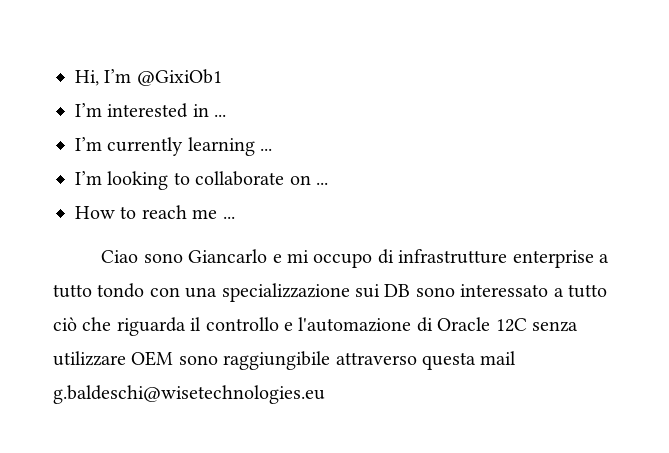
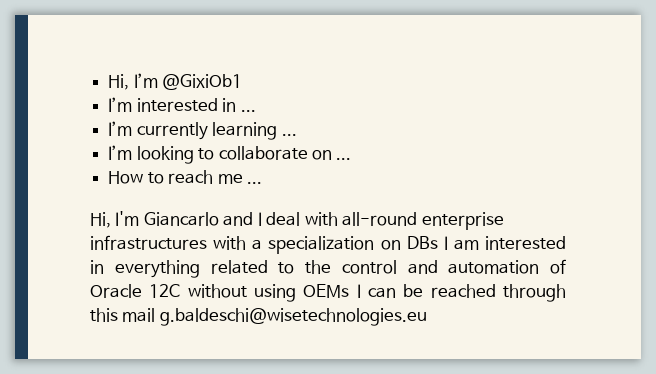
- Ciao sono Giancarlo e mi occupo di infrastrutture enterprise a tutto tondo con una specializzazione sui DB sono interessato a tutto ciò che riguarda il controllo e l'automazione di Oracle 12C senza utilizzare OEM sono raggiungibile attraverso questa mail g.baldeschi@wisetechnologies.eu
+ Hi, I'm Giancarlo and I deal with all-round enterprise infrastructures with a specialization on DBs I am interested in everything related to the control and automation of Oracle 12C without using OEMs I can be reached through this mail g.baldeschi@wisetechnologies.eu

